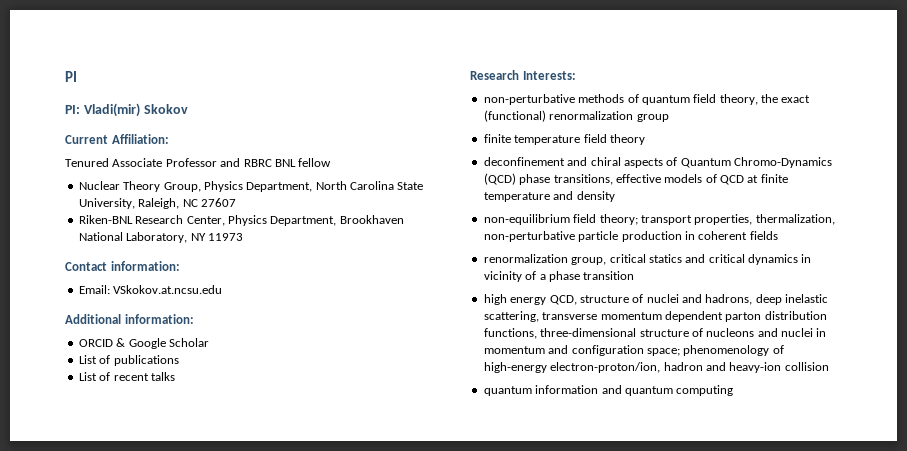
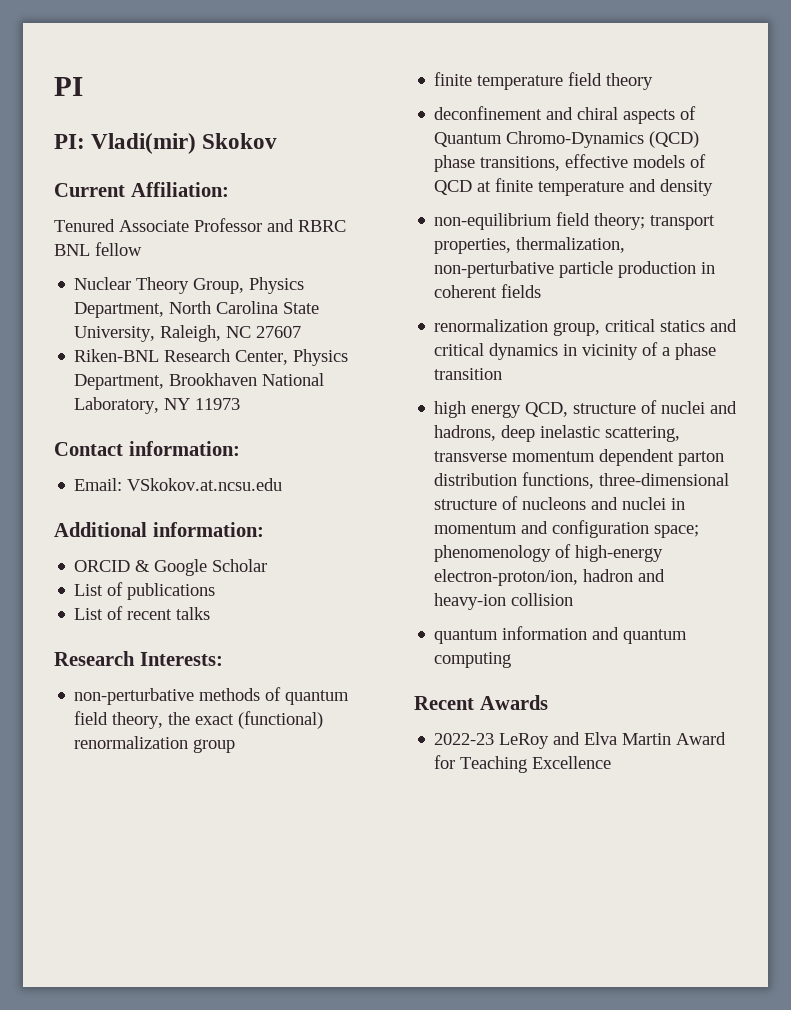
+ Recent Awards
+ 2022-23 LeRoy and Elva Martin Award for Teaching Excellence

